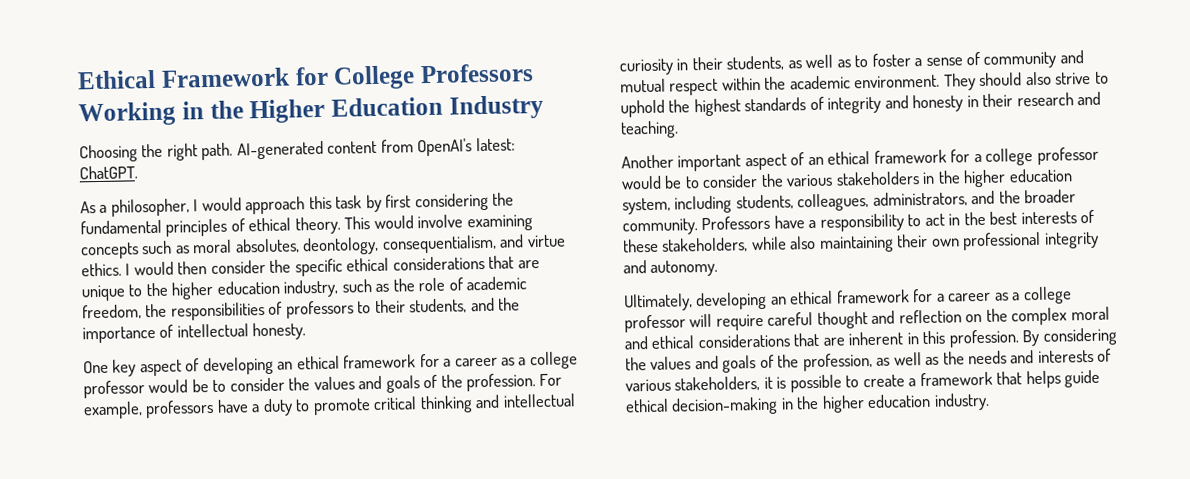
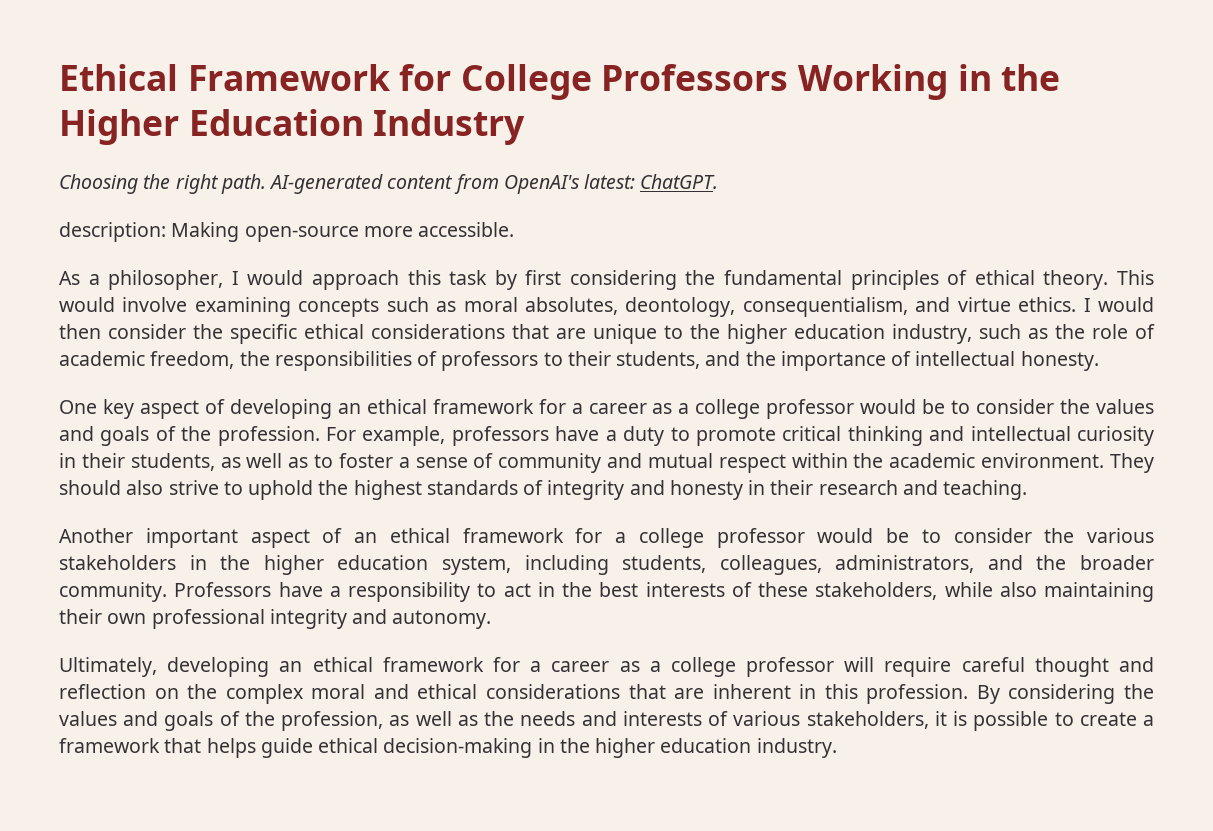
+ description: Making open-source more accessible.

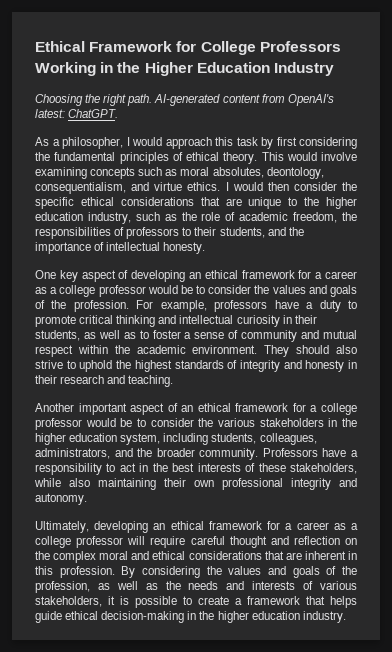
- description: Making open-source more accessible.

